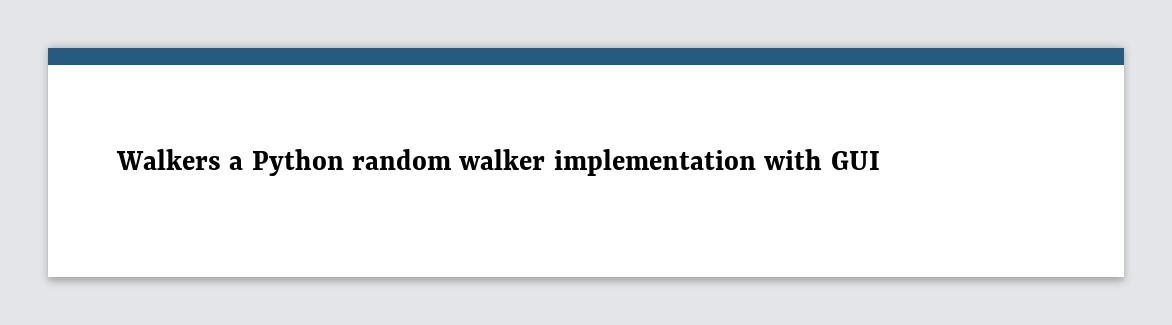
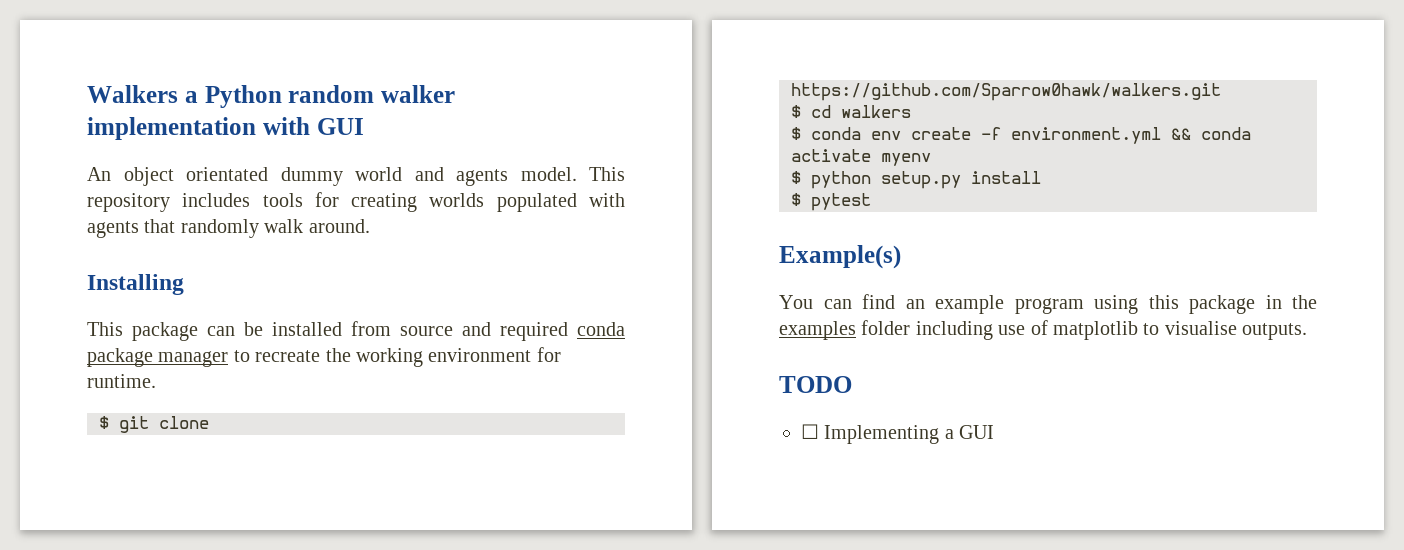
+ An object orientated dummy world and agents model. This repository includes tools for creating worlds populated with agents that randomly walk around.
+ Installing
+ This package can be installed from source and required conda package manager to recreate the working environment for runtime.
+ $ git clone https://github.com/Sparrow0hawk/walkers.git
+ $ cd walkers
+ $ conda env create -f environment.yml && conda activate myenv
+ $ python setup.py install
+ $ pytest
+ Example(s)
+ You can find an example program using this package in the examples folder including use of matplotlib to visualise outputs.
+ TODO
+ ☐ Implementing a GUI

